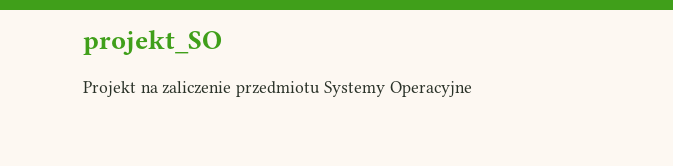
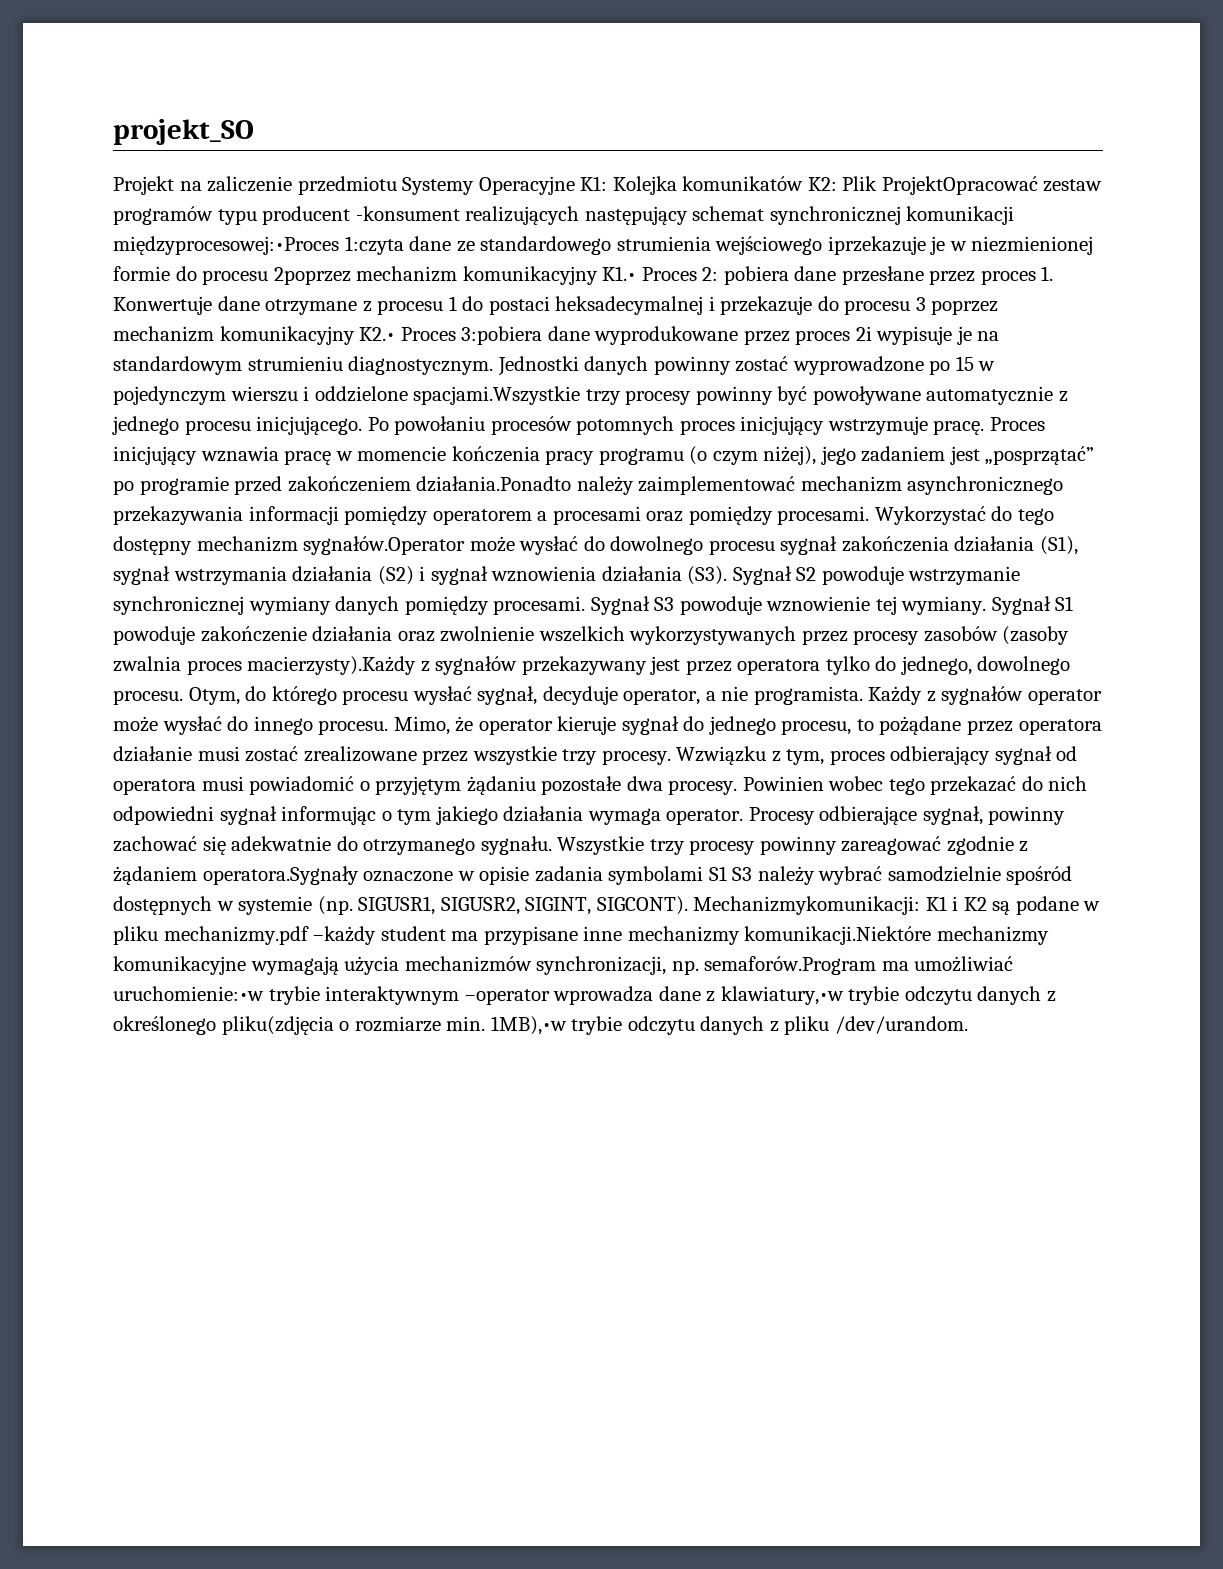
- Projekt na zaliczenie przedmiotu Systemy Operacyjne
+ Projekt na zaliczenie przedmiotu Systemy Operacyjne K1: Kolejka komunikatów K2: Plik ProjektOpracować zestaw programów typu producent -konsument realizujących następujący schemat synchronicznej komunikacji międzyprocesowej:•Proces 1:czyta dane ze standardowego strumienia wejściowego iprzekazuje je w niezmienionej formie do procesu 2poprzez mechanizm komunikacyjny K1.• Proces 2: pobiera dane przesłane przez proces 1. Konwertuje dane otrzymane z procesu 1 do postaci heksadecymalnej i przekazuje do procesu 3 poprzez mechanizm komunikacyjny K2.• Proces 3:pobiera dane wyprodukowane przez proces 2i wypisuje je na standardowym strumieniu diagnostycznym. Jednostki danych powinny zostać wyprowadzone po 15 w pojedynczym wierszu i oddzielone spacjami.Wszystkie trzy procesy powinny być powoływane automatycznie z jednego procesu inicjującego. Po powołaniu procesów potomnych proces inicjujący wstrzymuje pracę. Proces inicjujący wznawia pracę w momencie kończenia pracy programu (o czym niżej), jego zadaniem jest „posprzątać” po programie przed zakończeniem działania.Ponadto należy zaimplementować mechanizm asynchronicznego przekazywania informacji pomiędzy operatorem a procesami oraz pomiędzy procesami. Wykorzystać do tego dostępny mechanizm sygnałów.Operator może wysłać do dowolnego procesu sygnał zakończenia działania (S1), sygnał wstrzymania działania (S2) i sygnał wznowienia działania (S3). Sygnał S2 powoduje wstrzymanie synchronicznej wymiany danych pomiędzy procesami. Sygnał S3 powoduje wznowienie tej wymiany. Sygnał S1 powoduje zakończenie działania oraz zwolnienie wszelkich wykorzystywanych przez procesy zasobów (zasoby zwalnia proces macierzysty).Każdy z sygnałów przekazywany jest przez operatora tylko do jednego, dowolnego procesu. Otym, do którego procesu wysłać sygnał, decyduje operator, a nie programista. Każdy z sygnałów operator może wysłać do innego procesu. Mimo, że operator kieruje sygnał do jednego procesu, to pożądane przez operatora działanie musi zostać zrealizowane przez wszystkie trzy procesy. Wzwiązku z tym, proces odbierający sygnał od operatora musi powiadomić o przyjętym żądaniu pozostałe dwa procesy. Powinien wobec tego przekazać do nich odpowiedni sygnał informując o tym jakiego działania wymaga operator. Procesy odbierające sygnał, powinny zachować się adekwatnie do otrzymanego sygnału. Wszystkie trzy procesy powinny zareagować zgodnie z żądaniem operatora.Sygnały oznaczone w opisie zadania symbolami S1 S3 należy wybrać samodzielnie spośród dostępnych w systemie (np. SIGUSR1, SIGUSR2, SIGINT, SIGCONT). Mechanizmykomunikacji: K1 i K2 są podane w pliku mechanizmy.pdf –każdy student ma przypisane inne mechanizmy komunikacji.Niektóre mechanizmy komunikacyjne wymagają użycia mechanizmów synchronizacji, np. semaforów.Program ma umożliwiać uruchomienie:•w trybie interaktywnym –operator wprowadza dane z klawiatury,•w trybie odczytu danych z określonego pliku(zdjęcia o rozmiarze min. 1MB),•w trybie odczytu danych z pliku /dev/urandom.

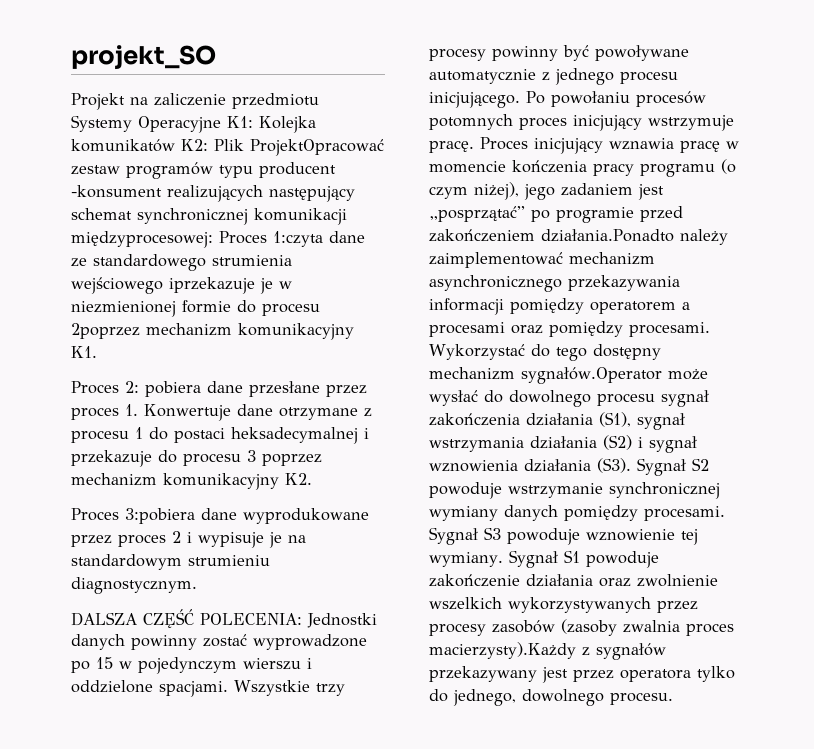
- Plik ProjektOpracować zestaw programów typu producent -konsument realizujących następujący schemat synchronicznej komunikacji międzyprocesowej:•Proces 1:czyta dane ze standardowego strumienia wejściowego iprzekazuje je w niezmienionej formie do procesu 2poprzez mechanizm komunikacyjny K1.• Proces 2:
+ Plik ProjektOpracować zestaw programów typu producent -konsument realizujących następujący schemat synchronicznej komunikacji międzyprocesowej: Proces 1:czyta dane ze standardowego strumienia wejściowego iprzekazuje je w niezmienionej formie do procesu 2poprzez mechanizm komunikacyjny K1.
+ Proces 2:
- pobiera dane przesłane przez proces 1. Konwertuje dane otrzymane z procesu 1 do postaci heksadecymalnej i przekazuje do procesu 3 poprzez mechanizm komunikacyjny K2.• Proces 3:pobiera dane wyprodukowane przez proces 2i wypisuje je na standardowym strumieniu diagnostycznym.
+ pobiera dane przesłane przez proces 1. Konwertuje dane otrzymane z procesu 1 do postaci heksadecymalnej i przekazuje do procesu 3 poprzez mechanizm komunikacyjny K2.
+ Proces 3:pobiera dane wyprodukowane przez proces 2 i wypisuje je na standardowym strumieniu diagnostycznym.
+ DALSZA CZĘŚĆ POLECENIA:
- Jednostki danych powinny zostać wyprowadzone po 15 w pojedynczym wierszu i oddzielone spacjami.Wszystkie trzy procesy powinny być powoływane automatycznie z jednego procesu inicjującego.
+ Jednostki danych powinny zostać wyprowadzone po 15 w pojedynczym wierszu i oddzielone spacjami. Wszystkie trzy procesy powinny być powoływane automatycznie z jednego procesu inicjującego.
- Otym, do którego procesu wysłać sygnał, decyduje operator, a nie programista. Każdy z sygnałów operator może wysłać do innego procesu. Mimo, że operator kieruje sygnał do jednego procesu, to pożądane przez operatora działanie musi zostać zrealizowane przez wszystkie trzy procesy. Wzwiązku z tym, proces odbierający sygnał od operatora musi powiadomić o przyjętym żądaniu pozostałe dwa procesy. Powinien wobec tego przekazać do nich odpowiedni sygnał informując o tym jakiego działania wymaga operator. Procesy odbierające sygnał, powinny zachować się adekwatnie do otrzymanego sygnału. Wszystkie trzy procesy powinny zareagować zgodnie z żądaniem operatora.Sygnały oznaczone w opisie zadania symbolami S1 S3 należy wybrać samodzielnie spośród dostępnych w systemie (np. SIGUSR1, SIGUSR2, SIGINT, SIGCONT). Mechanizmykomunikacji: K1 i K2 są podane w pliku mechanizmy.pdf –każdy student ma przypisane inne mechanizmy komunikacji.Niektóre mechanizmy komunikacyjne wymagają użycia mechanizmów synchronizacji, np. semaforów.Program ma umożliwiać uruchomienie:•w trybie interaktywnym –operator wprowadza dane z klawiatury,•w trybie odczytu danych z określonego pliku(zdjęcia o rozmiarze min. 1MB),•w trybie odczytu danych z pliku /dev/urandom.

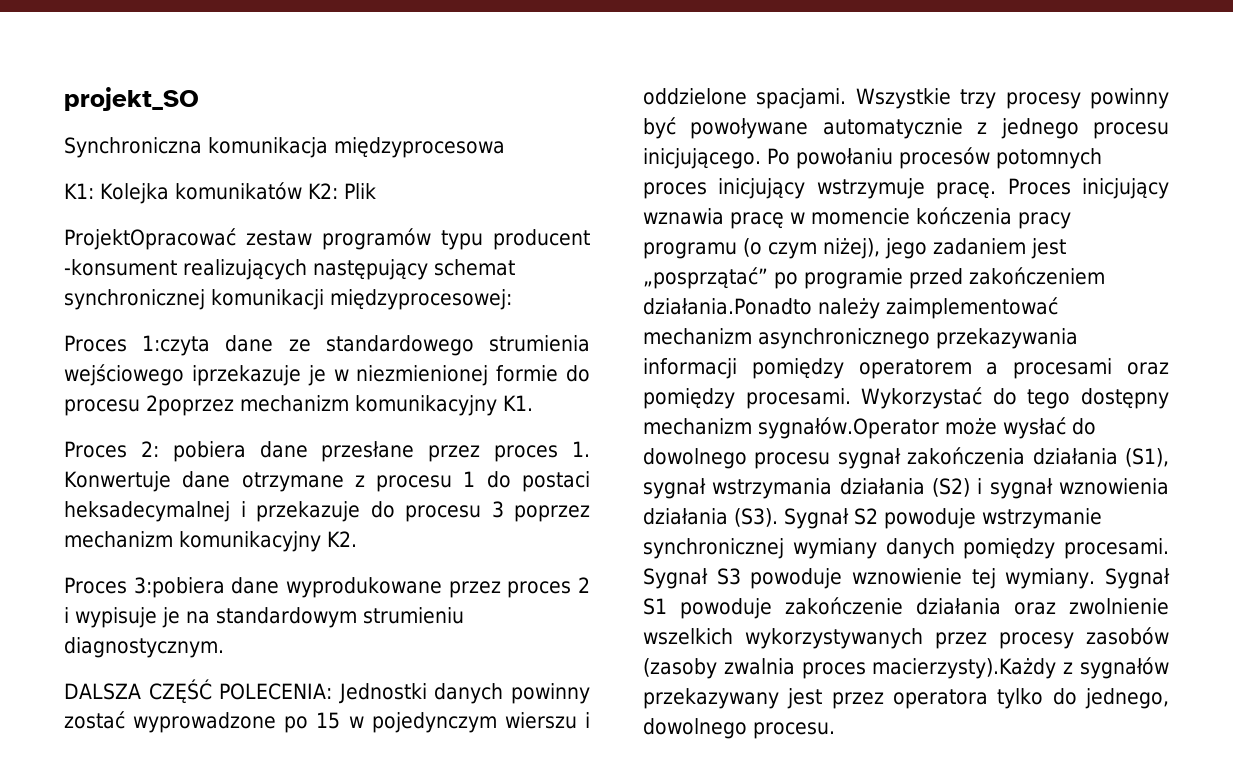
- Projekt na zaliczenie przedmiotu Systemy Operacyjne K1: Kolejka komunikatów K2: Plik ProjektOpracować zestaw programów typu producent -konsument realizujących następujący schemat synchronicznej komunikacji międzyprocesowej: Proces 1:czyta dane ze standardowego strumienia wejściowego iprzekazuje je w niezmienionej formie do procesu 2poprzez mechanizm komunikacyjny K1.
+ Synchroniczna komunikacja międzyprocesowa
+ K1: Kolejka komunikatów K2: Plik
+ ProjektOpracować zestaw programów typu producent -konsument realizujących następujący schemat synchronicznej komunikacji międzyprocesowej:
+ Proces 1:czyta dane ze standardowego strumienia wejściowego iprzekazuje je w niezmienionej formie do procesu 2poprzez mechanizm komunikacyjny K1.

